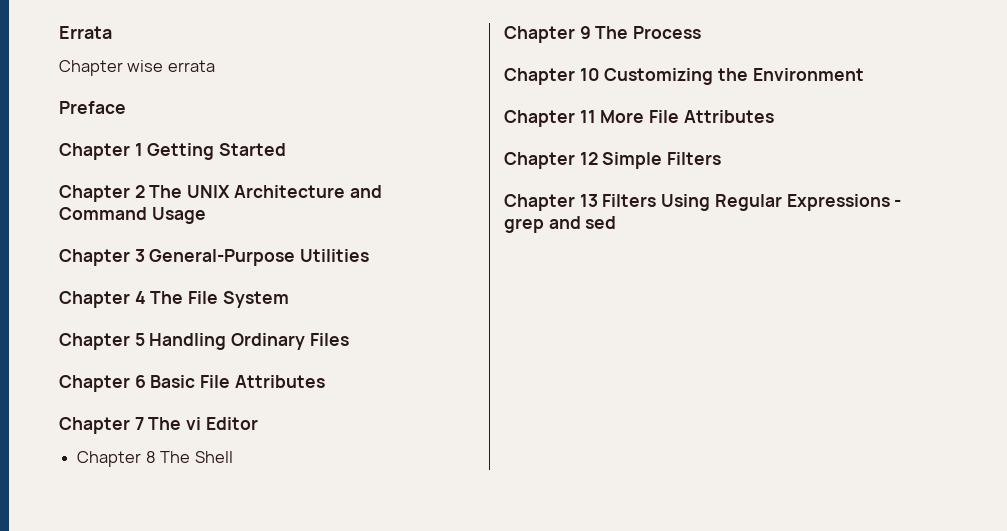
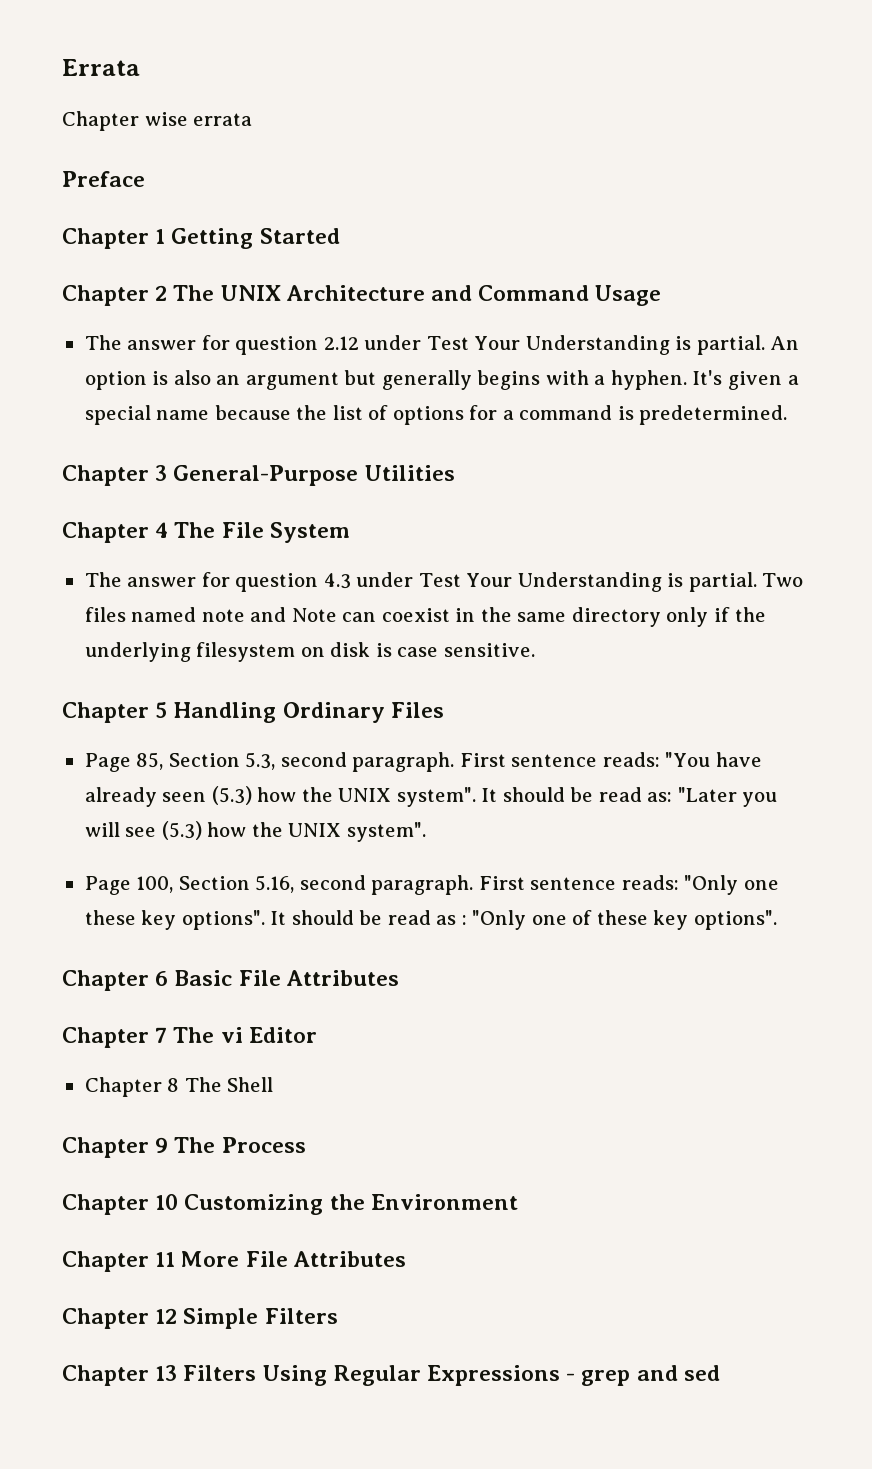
+ The answer for question 2.12 under Test Your Understanding is partial. An option is also an argument but generally begins with a hyphen. It's given a special name because the list of options for a command is predetermined.
+ The answer for question 4.3 under Test Your Understanding is partial. Two files named note and Note can coexist in the same directory only if the underlying filesystem on disk is case sensitive.
+ Page 85, Section 5.3, second paragraph. First sentence reads: "You have already seen (5.3) how the UNIX system". It should be read as: "Later you will see (5.3) how the UNIX system".
+ Page 100, Section 5.16, second paragraph. First sentence reads: "Only one these key options". It should be read as : "Only one of these key options".

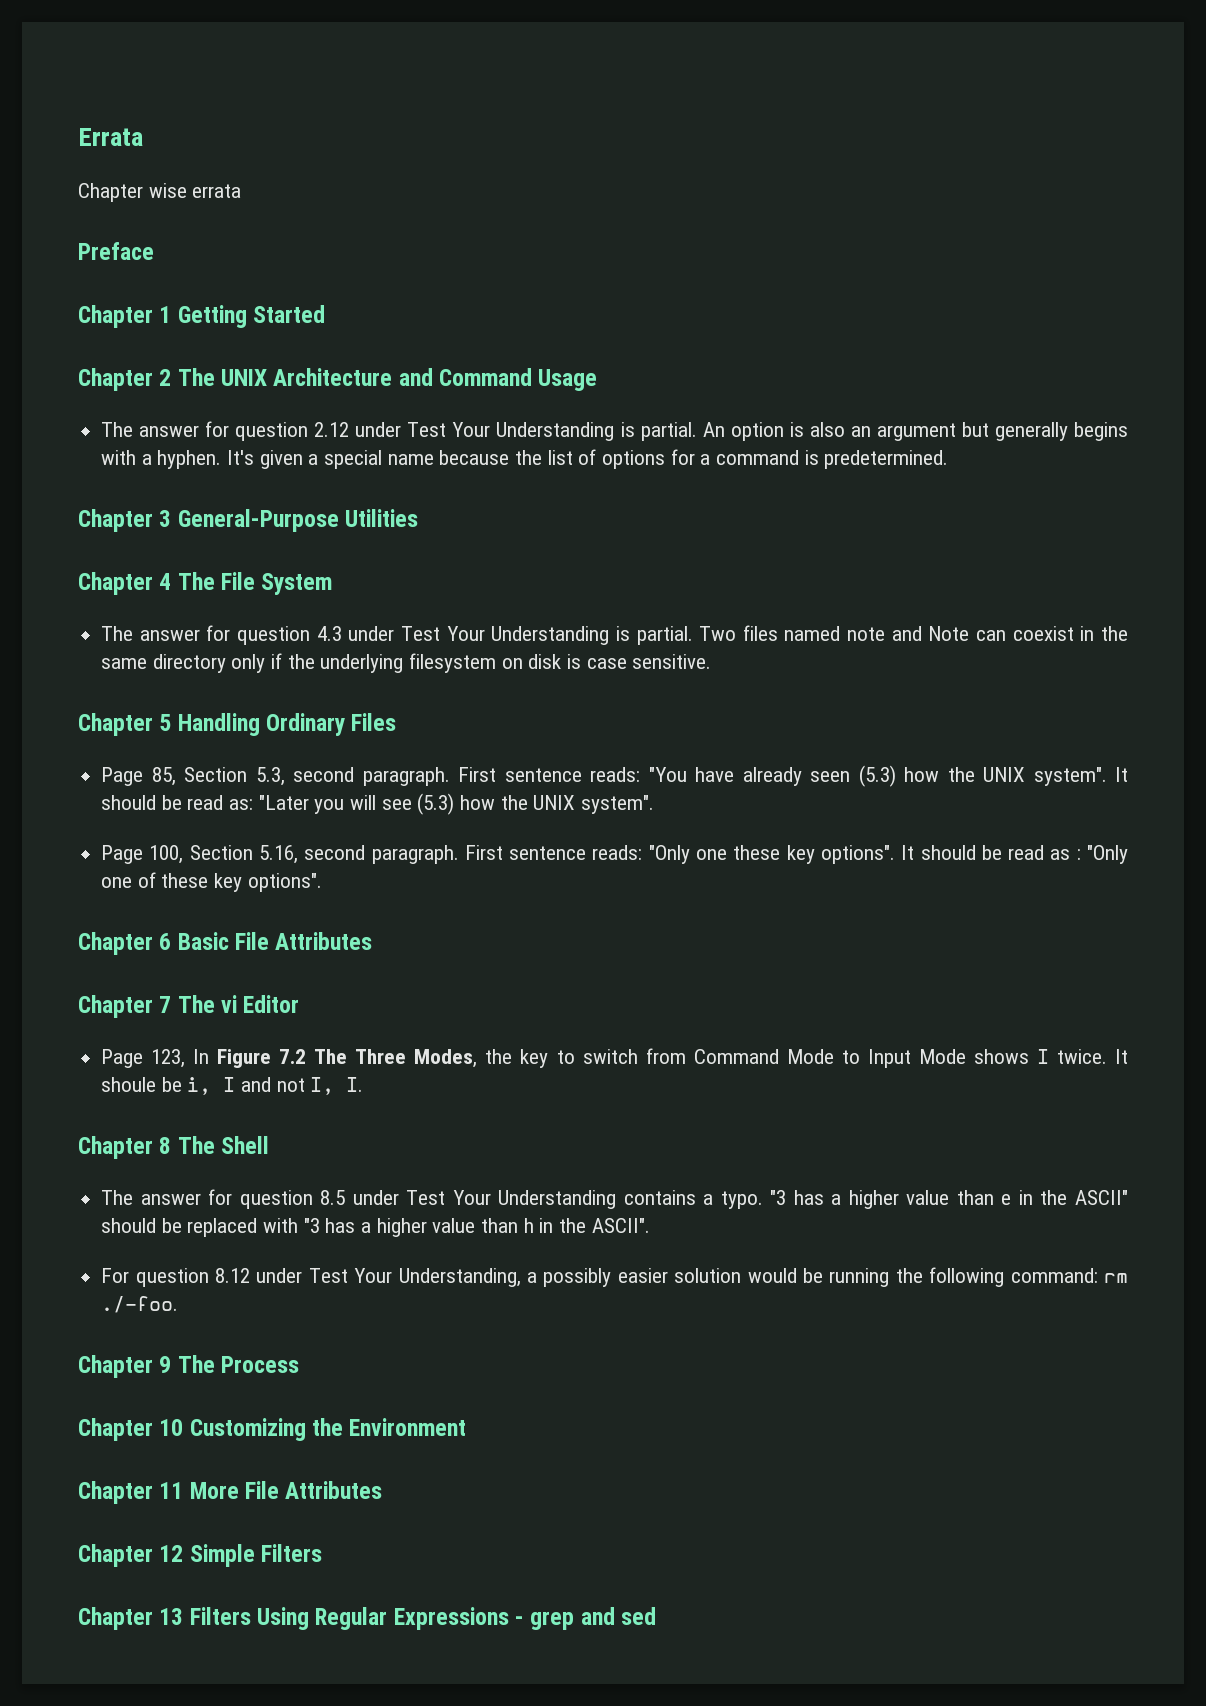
+ Page 123, In Figure 7.2 The Three Modes, the key to switch from Command Mode to Input Mode shows I twice. It shoule be i, I and not I, I.
  Chapter 8 The Shell
+ The answer for question 8.5 under Test Your Understanding contains a typo. "3 has a higher value than e in the ASCII" should be replaced with "3 has a higher value than h in the ASCII".
+ For question 8.12 under Test Your Understanding, a possibly easier solution would be running the following command: rm ./-foo.

